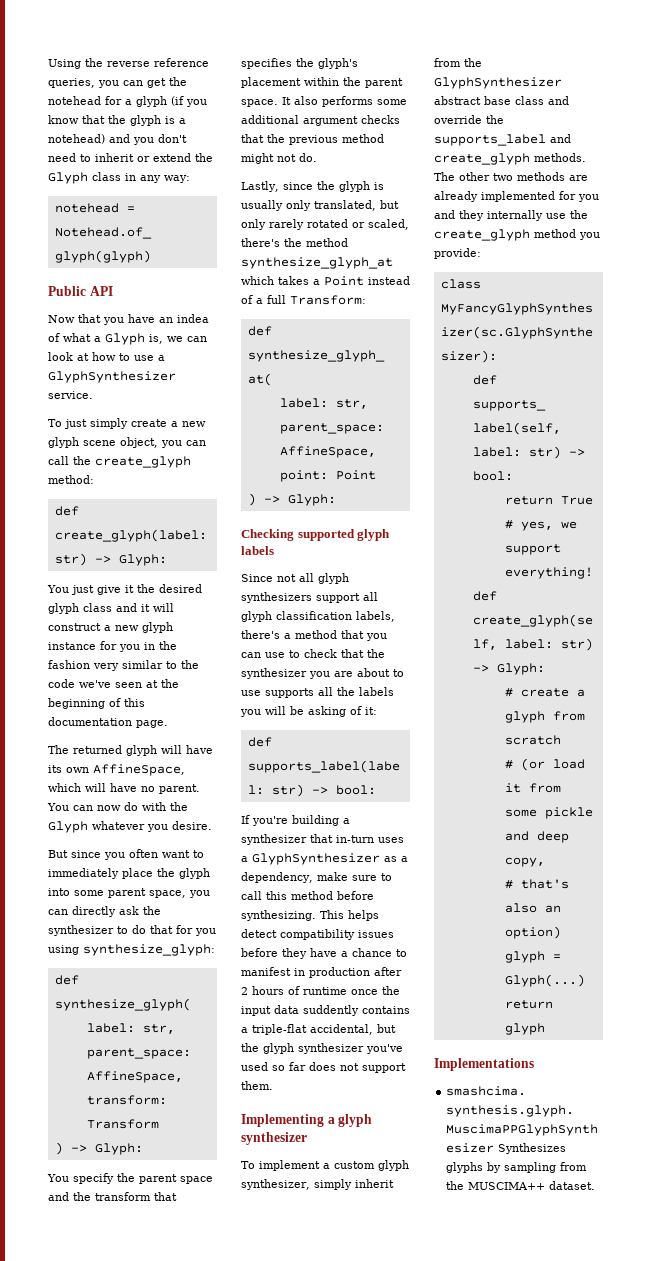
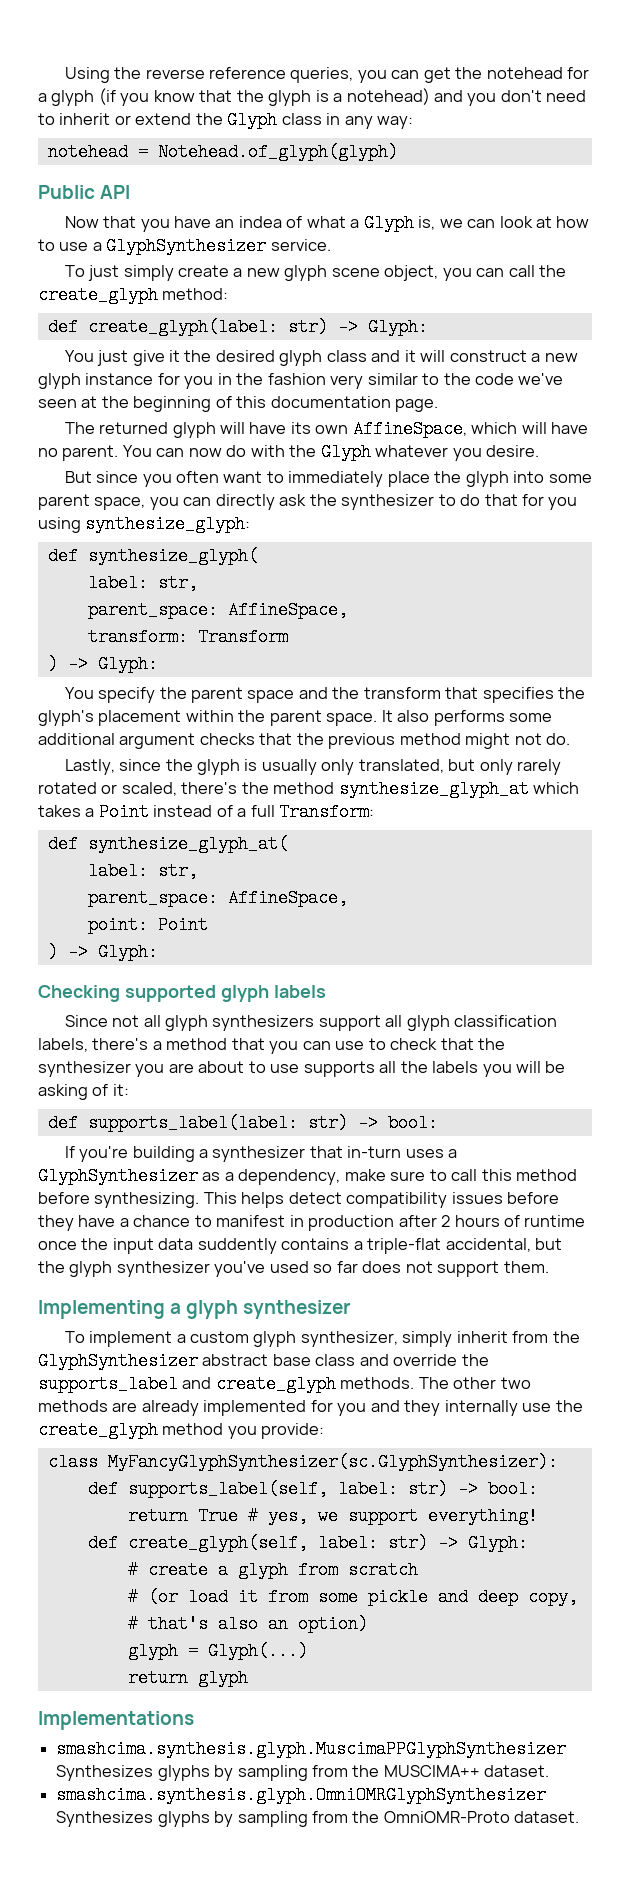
+ smashcima.synthesis.glyph.OmniOMRGlyphSynthesizer Synthesizes glyphs by sampling from the OmniOMR-Proto dataset.

